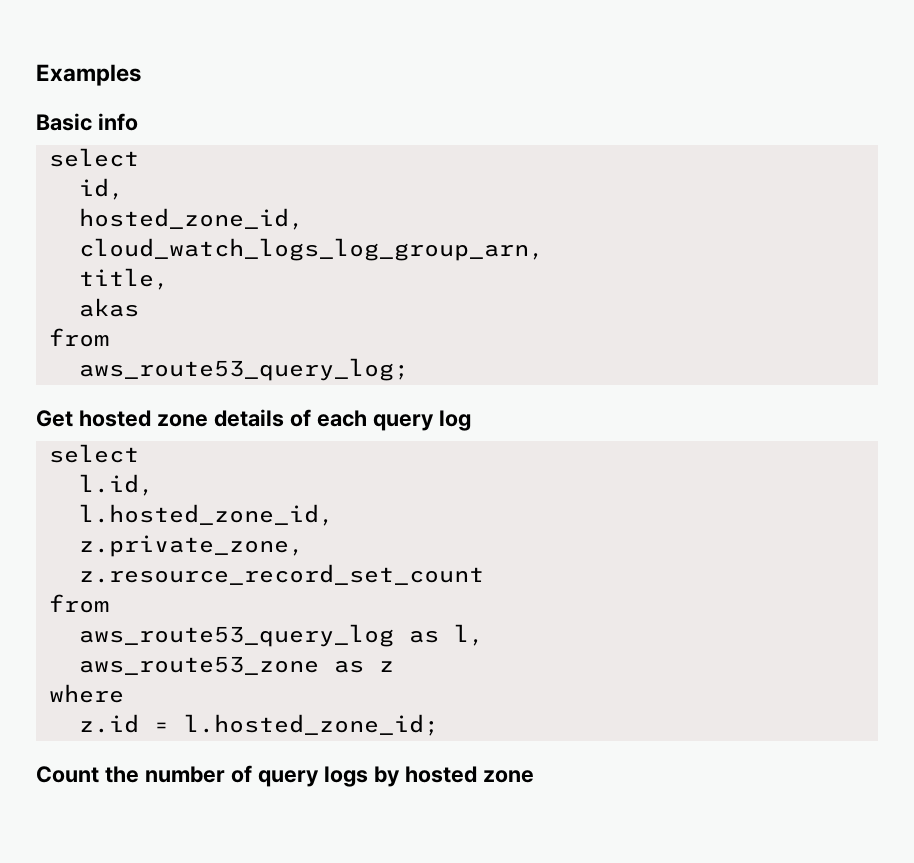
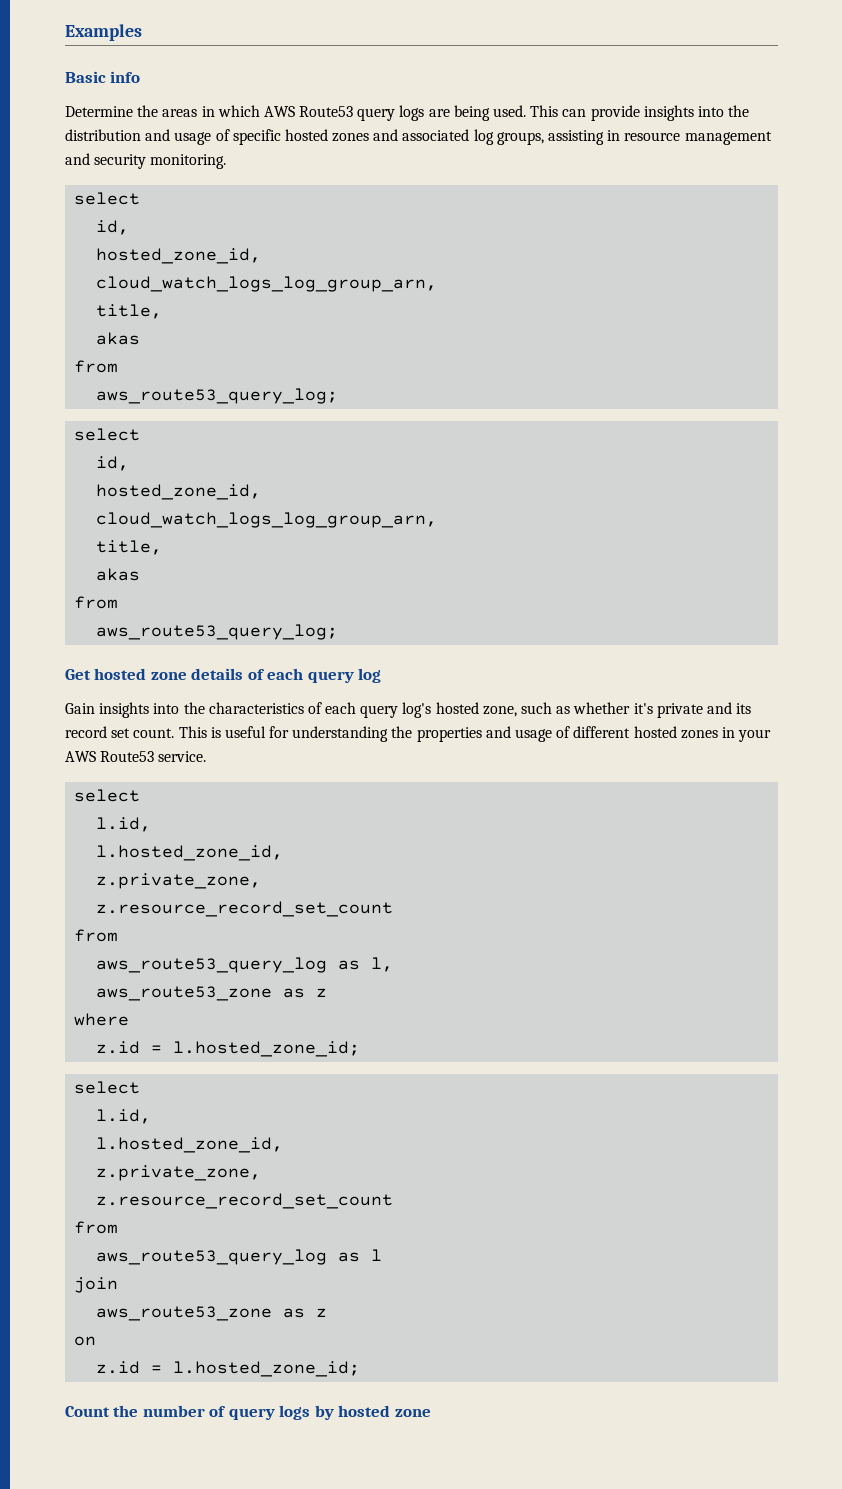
+ Determine the areas in which AWS Route53 query logs are being used. This can provide insights into the distribution and usage of specific hosted zones and associated log groups, assisting in resource management and security monitoring.
+ select
+ id,
+ hosted_zone_id,
+ cloud_watch_logs_log_group_arn,
+ title,
+ akas
+ from
+ aws_route53_query_log;
+ Gain insights into the characteristics of each query log's hosted zone, such as whether it's private and its record set count. This is useful for understanding the properties and usage of different hosted zones in your AWS Route53 service.
  where
+ z.id = l.hosted_zone_id;
+ select
+ l.id,
+ l.hosted_zone_id,
+ z.private_zone,
+ z.resource_record_set_count
+ from
+ aws_route53_query_log as l
+ join
+ aws_route53_zone as z
+ on

